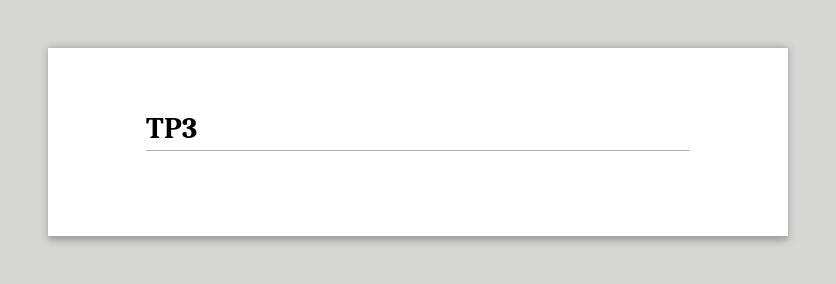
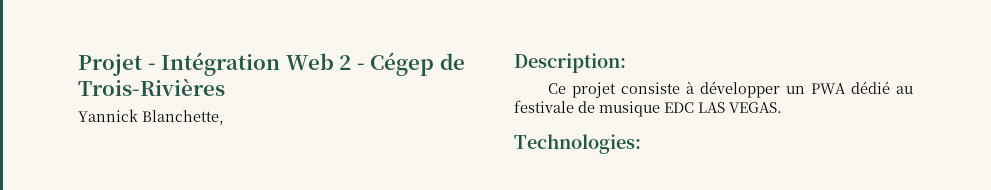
- TP3
+ Projet - Intégration Web 2 - Cégep de Trois-Rivières
+ Yannick Blanchette,
+ Description:
+ Ce projet consiste à développer un PWA dédié au festivale de musique EDC LAS VEGAS.
+ Technologies:

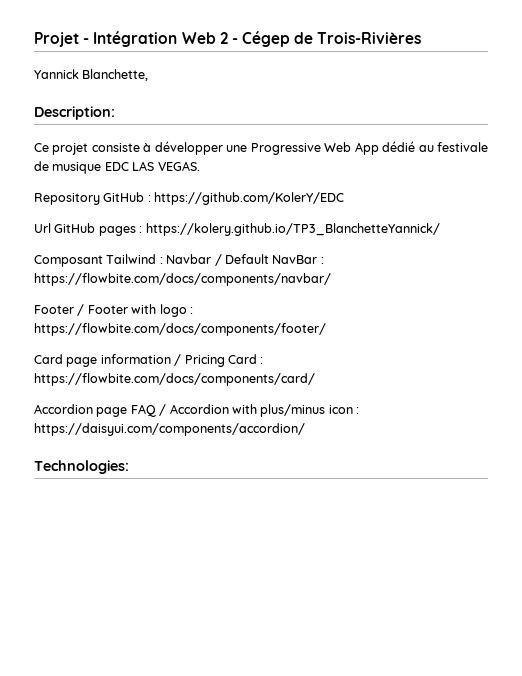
- Ce projet consiste à développer un PWA dédié au festivale de musique EDC LAS VEGAS.
+ Ce projet consiste à développer une Progressive Web App dédié au festivale de musique EDC LAS VEGAS.
+ Repository GitHub : https://github.com/KolerY/EDC
+ Url GitHub pages : https://kolery.github.io/TP3_BlanchetteYannick/
+ Composant Tailwind : Navbar / Default NavBar : https://flowbite.com/docs/components/navbar/
+ Footer / Footer with logo : https://flowbite.com/docs/components/footer/
+ Card page information / Pricing Card : https://flowbite.com/docs/components/card/
+ Accordion page FAQ / Accordion with plus/minus icon : https://daisyui.com/components/accordion/

